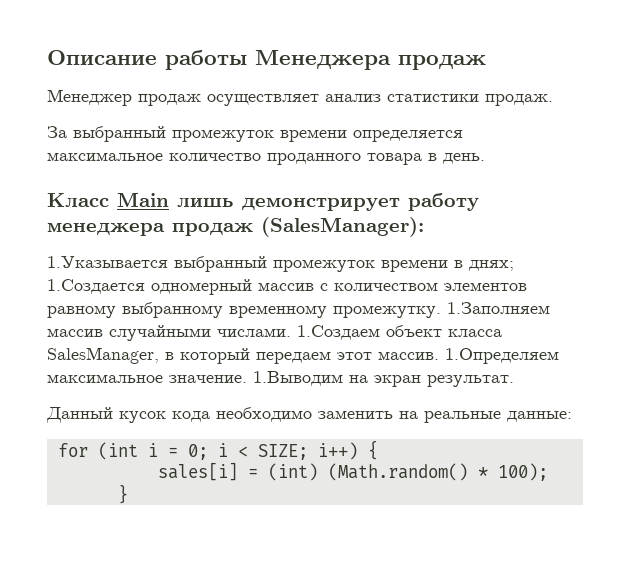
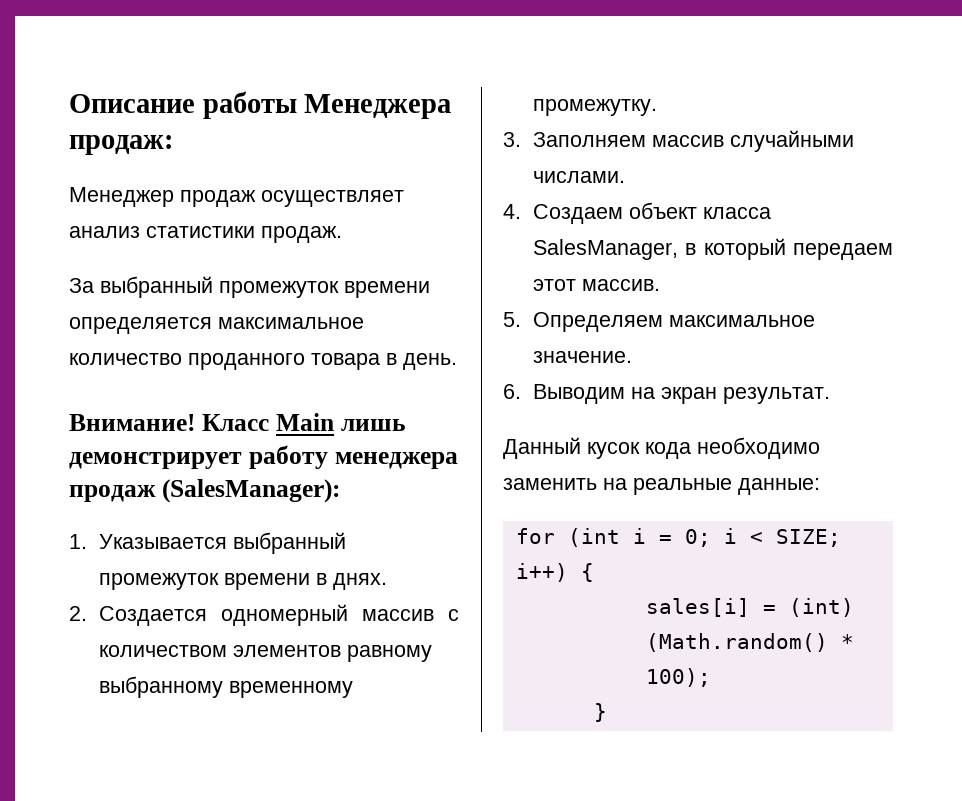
- Описание работы Менеджера продаж
+ Описание работы Менеджера продаж:
+ Внимание!
- 1.Указывается выбранный промежуток времени в днях; 1.Создается одномерный массив с количеством элементов равному выбранному временному промежутку. 1.Заполняем массив случайными числами. 1.Создаем объект класса SalesManager, в который передаем этот массив. 1.Определяем максимальное значение. 1.Выводим на экран результат.
+ 1. Указывается выбранный промежуток времени в днях.
+ 2. Создается одномерный массив с количеством элементов равному выбранному временному промежутку.
+ 3. Заполняем массив случайными числами.
+ 4. Создаем объект класса SalesManager, в который передаем этот массив.
+ 5. Определяем максимальное значение.
+ 6. Выводим на экран результат.

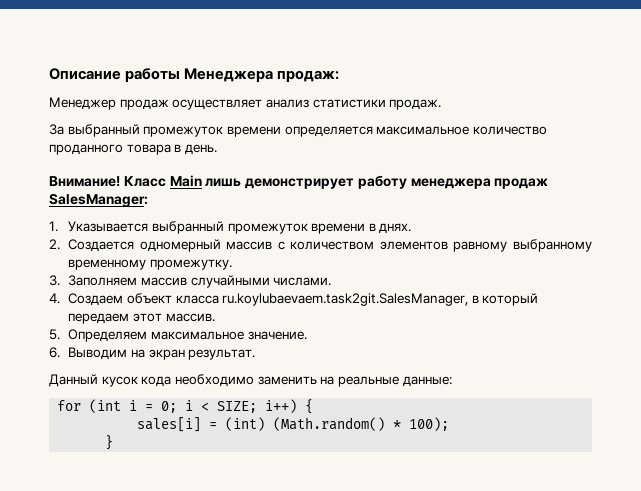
- Класс Main лишь демонстрирует работу менеджера продаж (SalesManager):
+ Класс Main лишь демонстрирует работу менеджера продаж SalesManager:
- 4. Создаем объект класса SalesManager, в который передаем этот массив.
+ 4. Создаем объект класса ru.koylubaevaem.task2git.SalesManager, в который передаем этот массив.

